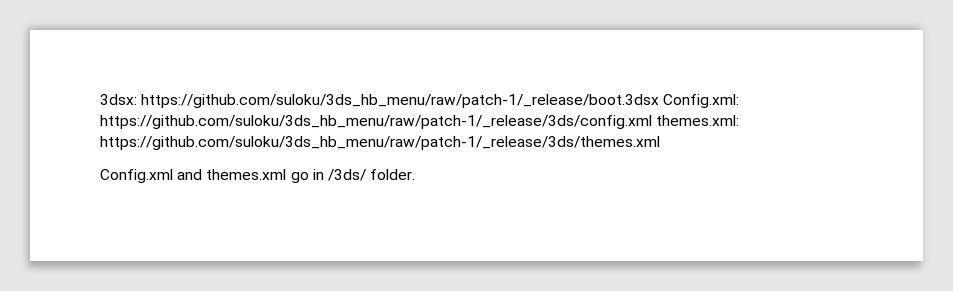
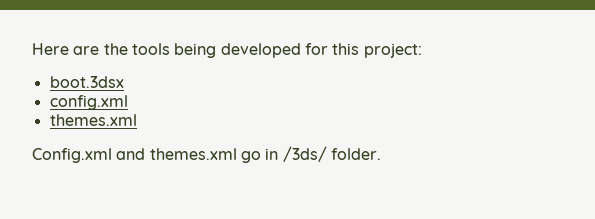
- 3dsx: https://github.com/suloku/3ds_hb_menu/raw/patch-1/_release/boot.3dsx Config.xml: https://github.com/suloku/3ds_hb_menu/raw/patch-1/_release/3ds/config.xml themes.xml: https://github.com/suloku/3ds_hb_menu/raw/patch-1/_release/3ds/themes.xml
+ Here are the tools being developed for this project:
+ boot.3dsx
+ config.xml
+ themes.xml

